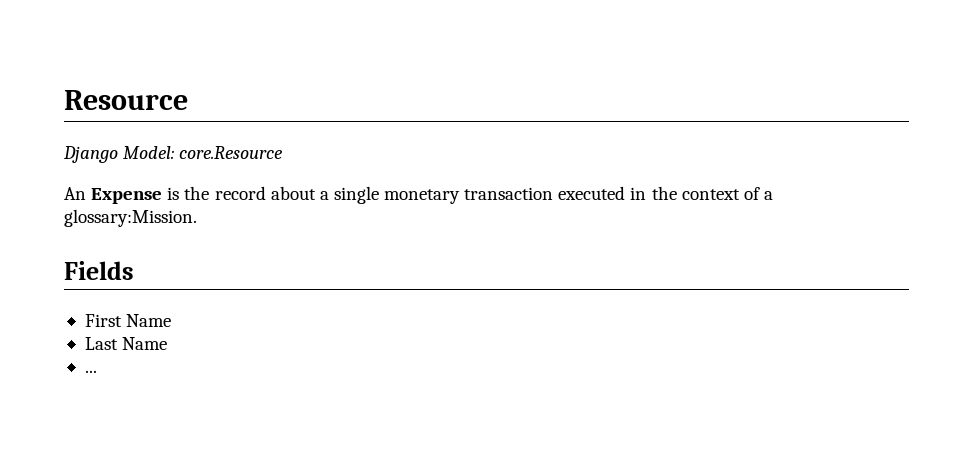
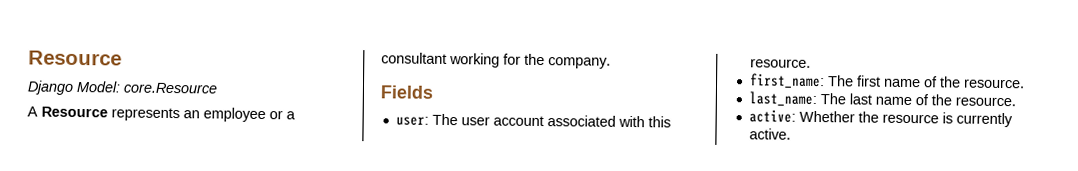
- An Expense is the record about a single monetary transaction executed in the context of a glossary:Mission.
+ A Resource represents an employee or a consultant working for the company.
  Fields
- First Name
- Last Name
- ...
+ user: The user account associated with this resource.
+ first_name: The first name of the resource.
+ last_name: The last name of the resource.
+ active: Whether the resource is currently active.

